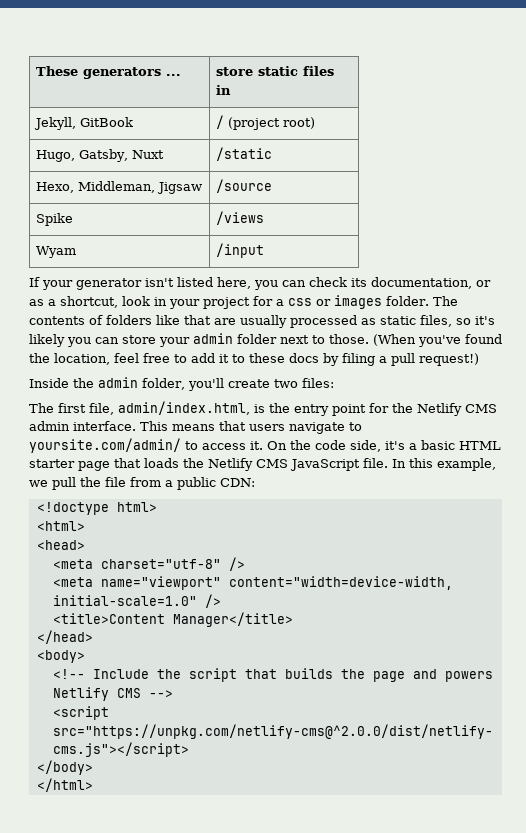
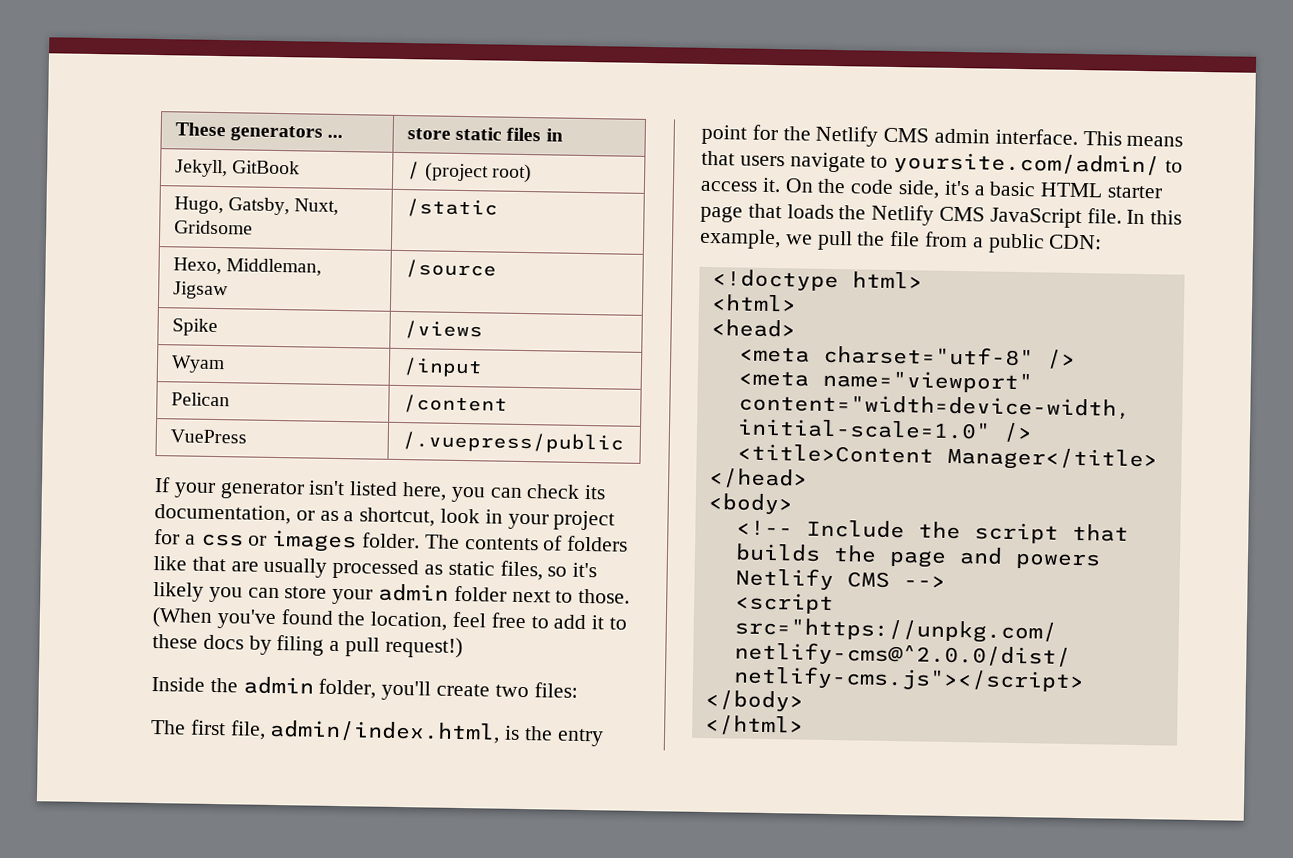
- Hugo, Gatsby, Nuxt | /static
+ Hugo, Gatsby, Nuxt, Gridsome | /static
+ Pelican | /content
+ VuePress | /.vuepress/public

